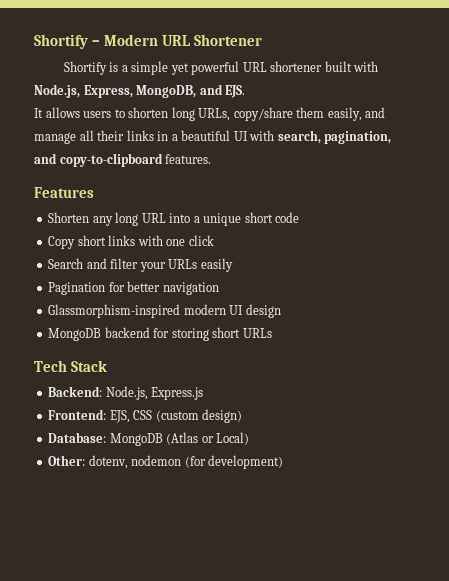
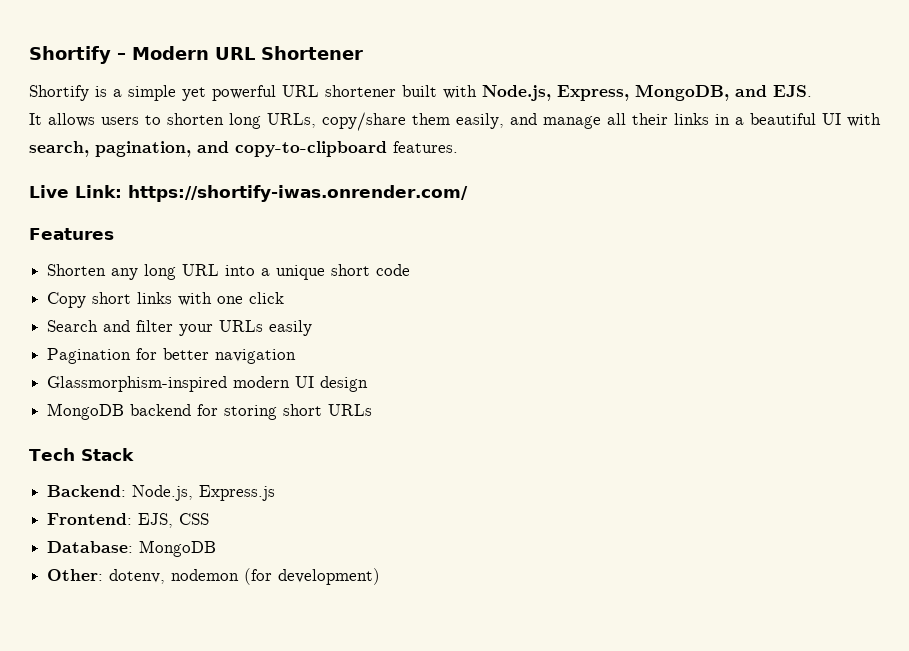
+ Live Link: https://shortify-iwas.onrender.com/
- Frontend: EJS, CSS (custom design)
+ Frontend: EJS, CSS
- Database: MongoDB (Atlas or Local)
+ Database: MongoDB

